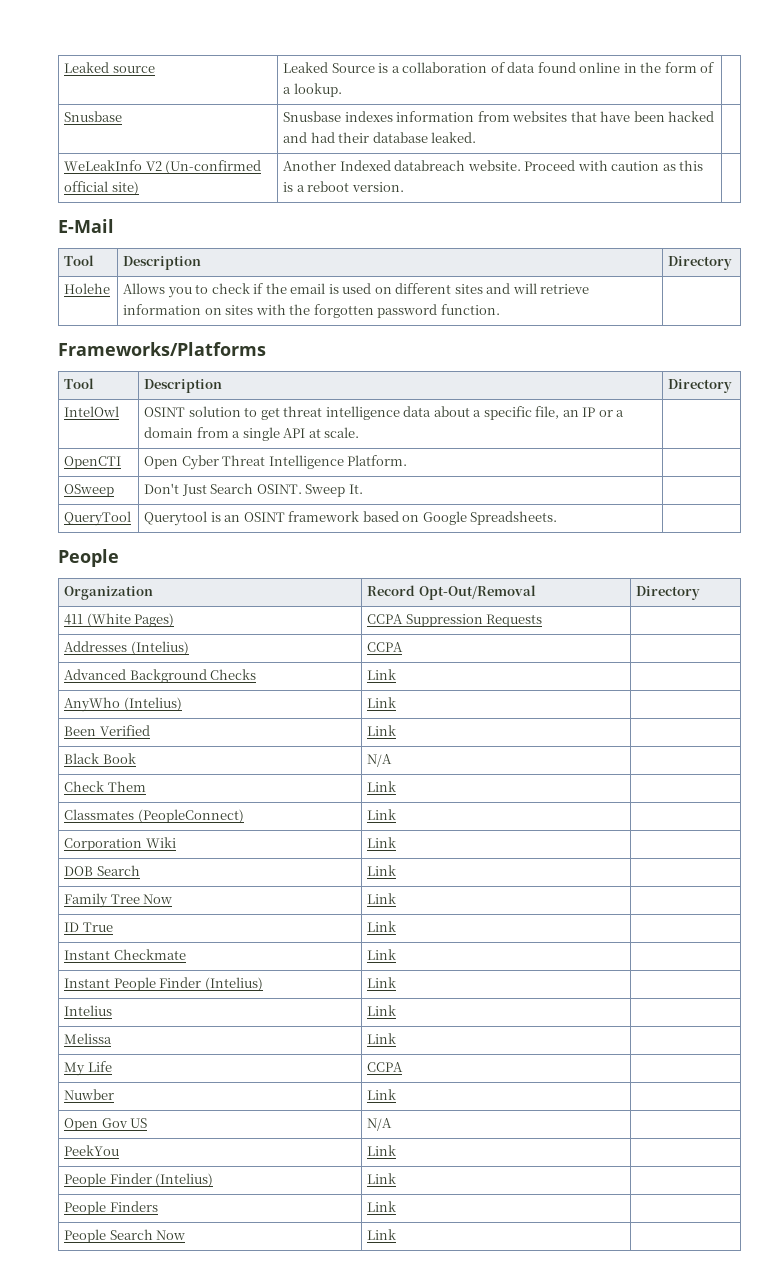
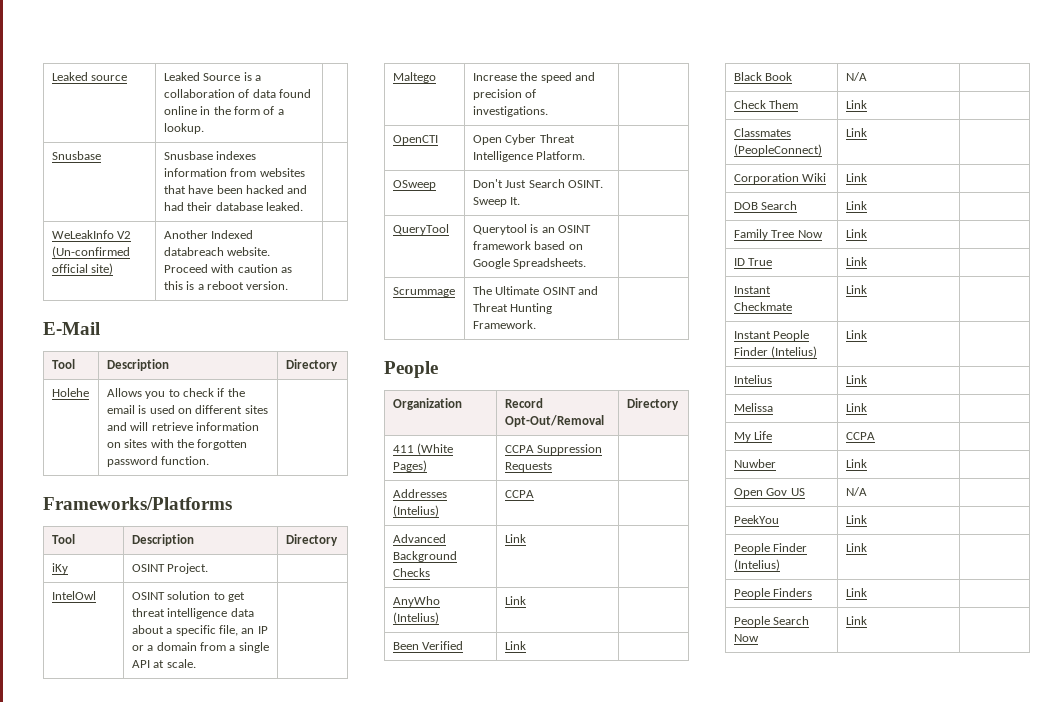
+ iKy | OSINT Project. |
+ Maltego | Increase the speed and precision of investigations. |
+ Scrummage | The Ultimate OSINT and Threat Hunting Framework. |

